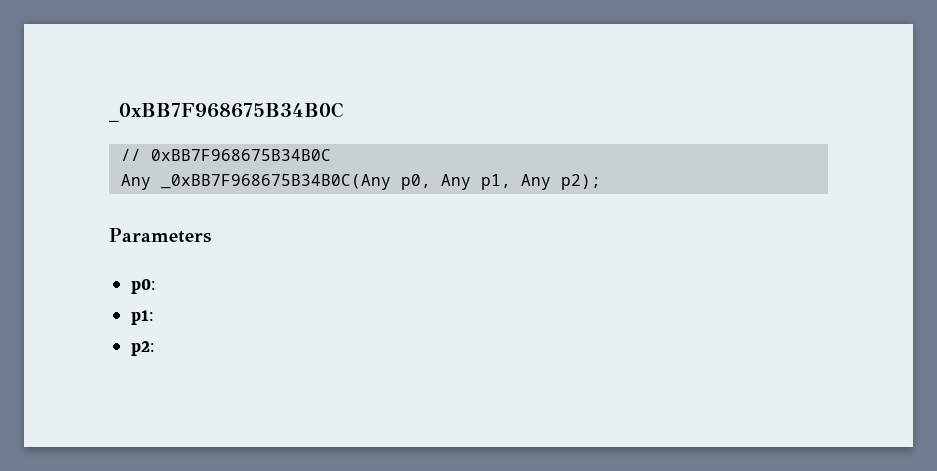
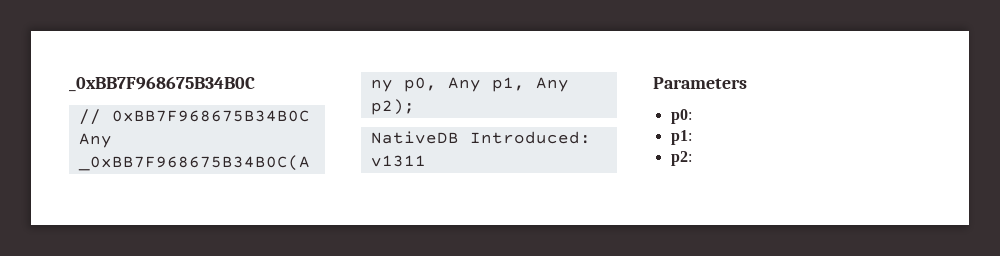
+ NativeDB Introduced: v1311

